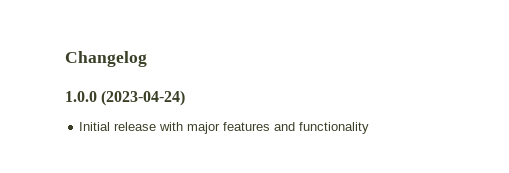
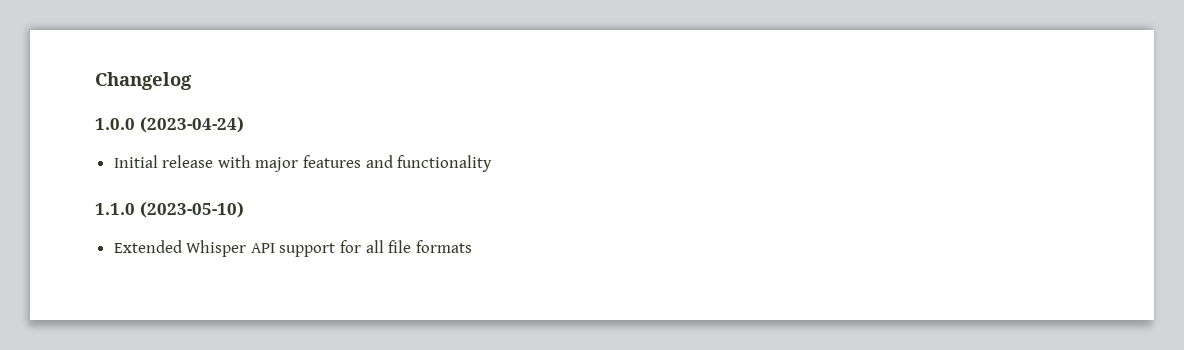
+ 1.1.0 (2023-05-10)
+ Extended Whisper API support for all file formats

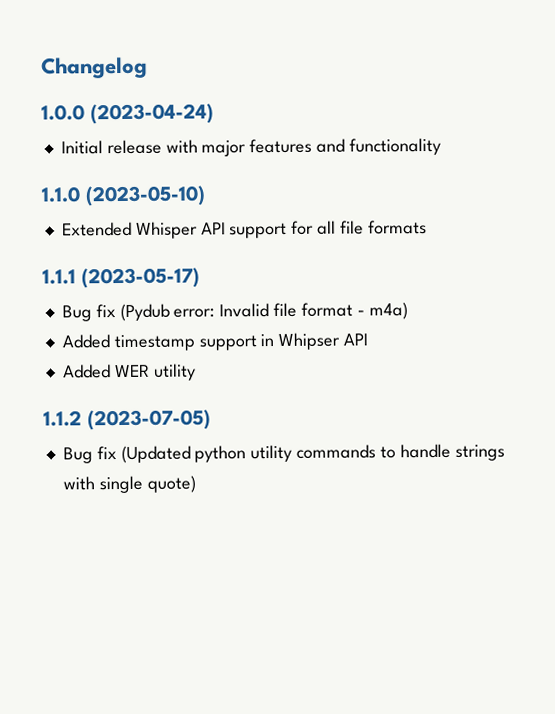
+ 1.1.1 (2023-05-17)
+ Bug fix (Pydub error: Invalid file format - m4a)
+ Added timestamp support in Whipser API
+ Added WER utility
+ 1.1.2 (2023-07-05)
+ Bug fix (Updated python utility commands to handle strings with single quote)

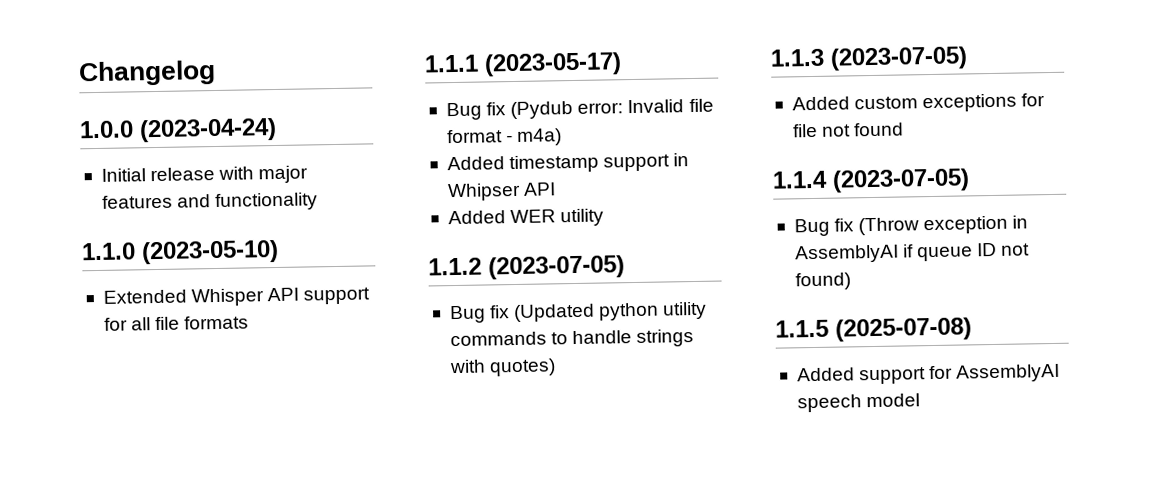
- Bug fix (Updated python utility commands to handle strings with single quote)
+ Bug fix (Updated python utility commands to handle strings with quotes)
+ 1.1.3 (2023-07-05)
+ Added custom exceptions for file not found
+ 1.1.4 (2023-07-05)
+ Bug fix (Throw exception in AssemblyAI if queue ID not found)
+ 1.1.5 (2025-07-08)
+ Added support for AssemblyAI speech model

